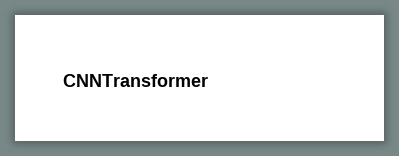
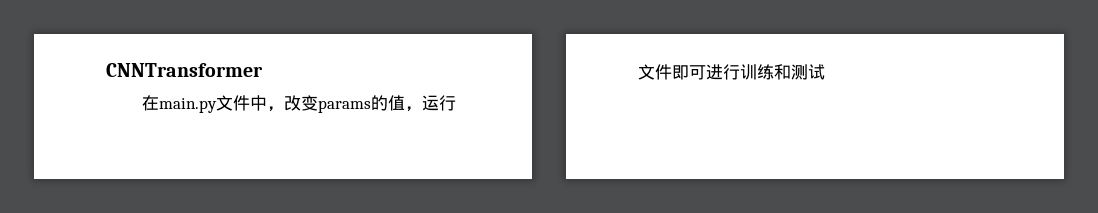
+ 在main.py文件中，改变params的值，运行文件即可进行训练和测试

